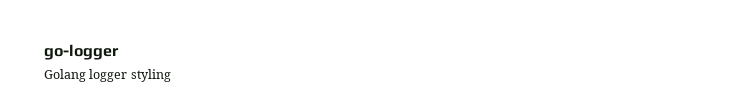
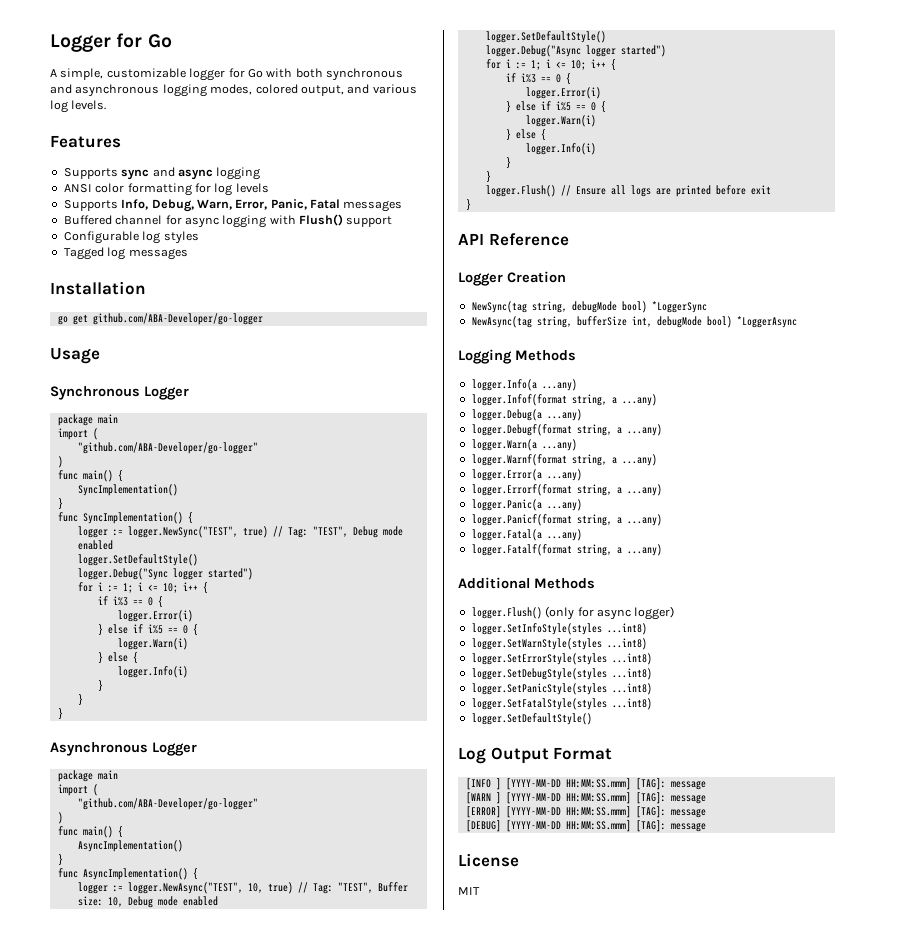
- go-logger
- Golang logger styling
+ Logger for Go
+ A simple, customizable logger for Go with both synchronous and asynchronous logging modes, colored output, and various log levels.
+ Features
+ Supports sync and async logging
+ ANSI color formatting for log levels
+ Supports Info, Debug, Warn, Error, Panic, Fatal messages
+ Buffered channel for async logging with Flush() support
+ Configurable log styles
+ Tagged log messages
+ Installation
+ go get github.com/ABA-Developer/go-logger
+ Usage
+ Synchronous Logger
+ package main
+ import (
+ "github.com/ABA-Developer/go-logger"
+ )
+ func main() {
+ SyncImplementation()
+ }
+ func SyncImplementation() {
+ logger := logger.NewSync("TEST", true) // Tag: "TEST", Debug mode enabled
+ logger.SetDefaultStyle()
+ logger.Debug("Sync logger started")
+ for i := 1; i <= 10; i++ {
+ if i%3 == 0 {
+ logger.Error(i)
+ } else if i%5 == 0 {
+ logger.Warn(i)
+ } else {
+ logger.Info(i)
+ }
+ }
+ }
+ Asynchronous Logger
+ package main
+ import (
+ "github.com/ABA-Developer/go-logger"
+ )
+ func main() {
+ AsyncImplementation()
+ }
+ func AsyncImplementation() {
+ logger := logger.NewAsync("TEST", 10, true) // Tag: "TEST", Buffer size: 10, Debug mode enabled
+ logger.SetDefaultStyle()
+ logger.Debug("Async logger started")
+ for i := 1; i <= 10; i++ {
+ if i%3 == 0 {
+ logger.Error(i)
+ } else if i%5 == 0 {
+ logger.Warn(i)
+ } else {
+ logger.Info(i)
+ }
+ }
+ logger.Flush() // Ensure all logs are printed before exit
+ }
+ API Reference
+ Logger Creation
+ NewSync(tag string, debugMode bool) *LoggerSync
+ NewAsync(tag string, bufferSize int, debugMode bool) *LoggerAsync
+ Logging Methods
+ logger.Info(a ...any)
+ logger.Infof(format string, a ...any)
+ logger.Debug(a ...any)
+ logger.Debugf(format string, a ...any)
+ logger.Warn(a ...any)
+ logger.Warnf(format string, a ...any)
+ logger.Error(a ...any)
+ logger.Errorf(format string, a ...any)
+ logger.Panic(a ...any)
+ logger.Panicf(format string, a ...any)
+ logger.Fatal(a ...any)
+ logger.Fatalf(format string, a ...any)
+ Additional Methods
+ logger.Flush() (only for async logger)
+ logger.SetInfoStyle(styles ...int8)
+ logger.SetWarnStyle(styles ...int8)
+ logger.SetErrorStyle(styles ...int8)
+ logger.SetDebugStyle(styles ...int8)
+ logger.SetPanicStyle(styles ...int8)
+ logger.SetFatalStyle(styles ...int8)
+ logger.SetDefaultStyle()
+ Log Output Format
+ [INFO ] [YYYY-MM-DD HH:MM:SS.mmm] [TAG]: message
+ [WARN ] [YYYY-MM-DD HH:MM:SS.mmm] [TAG]: message
+ [ERROR] [YYYY-MM-DD HH:MM:SS.mmm] [TAG]: message
+ [DEBUG] [YYYY-MM-DD HH:MM:SS.mmm] [TAG]: message
+ License
+ MIT

